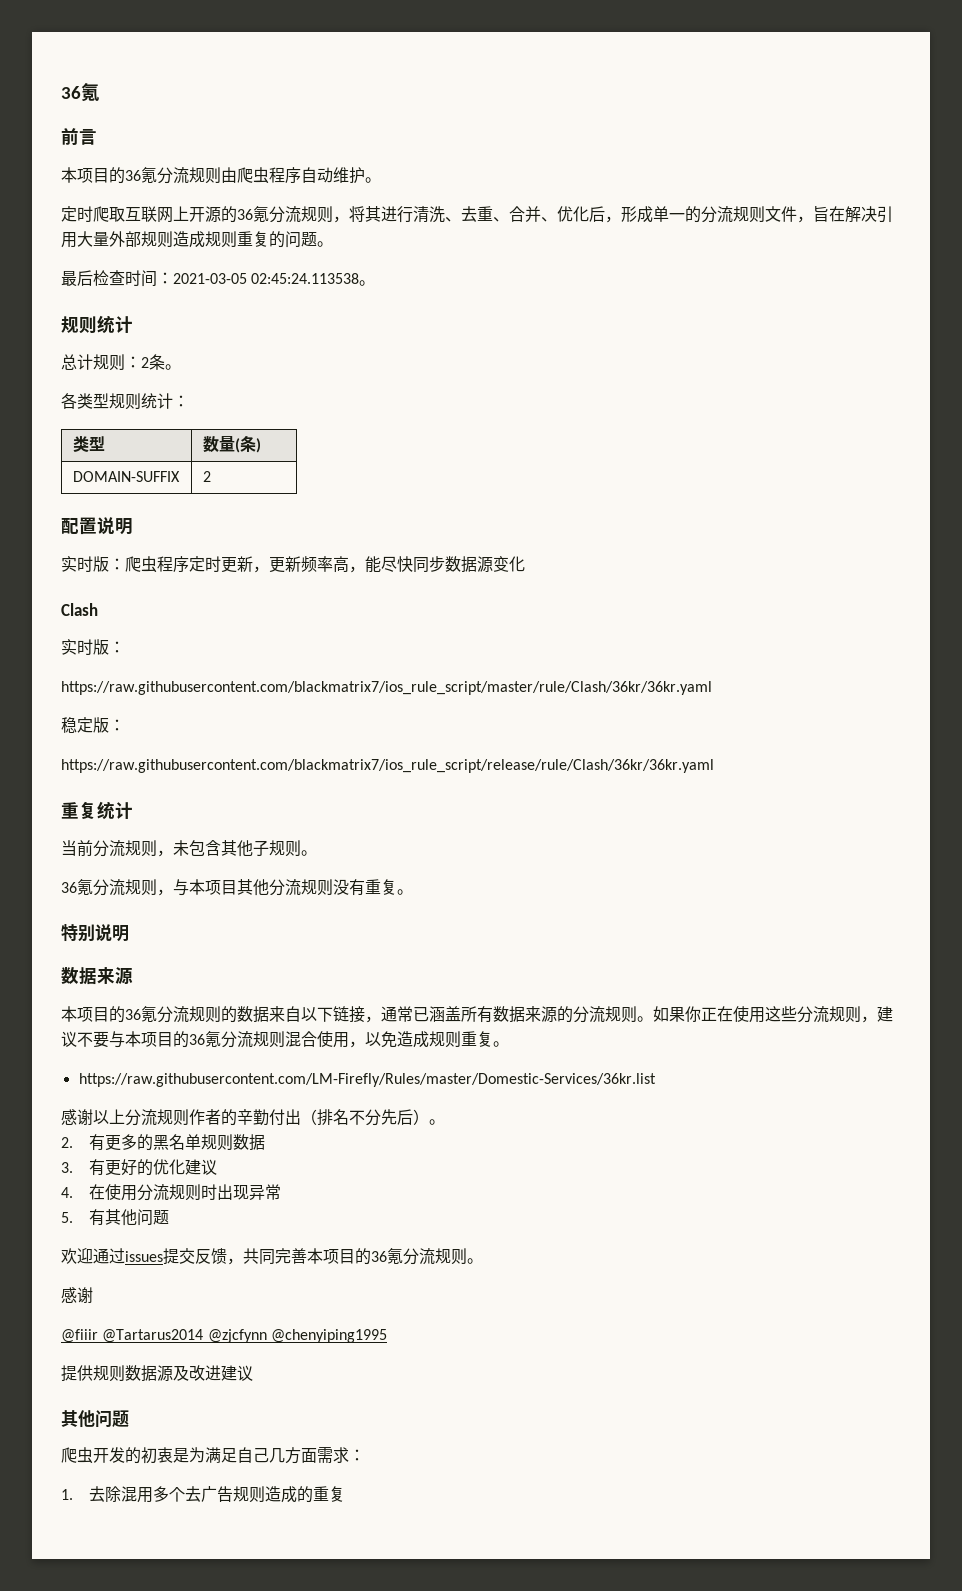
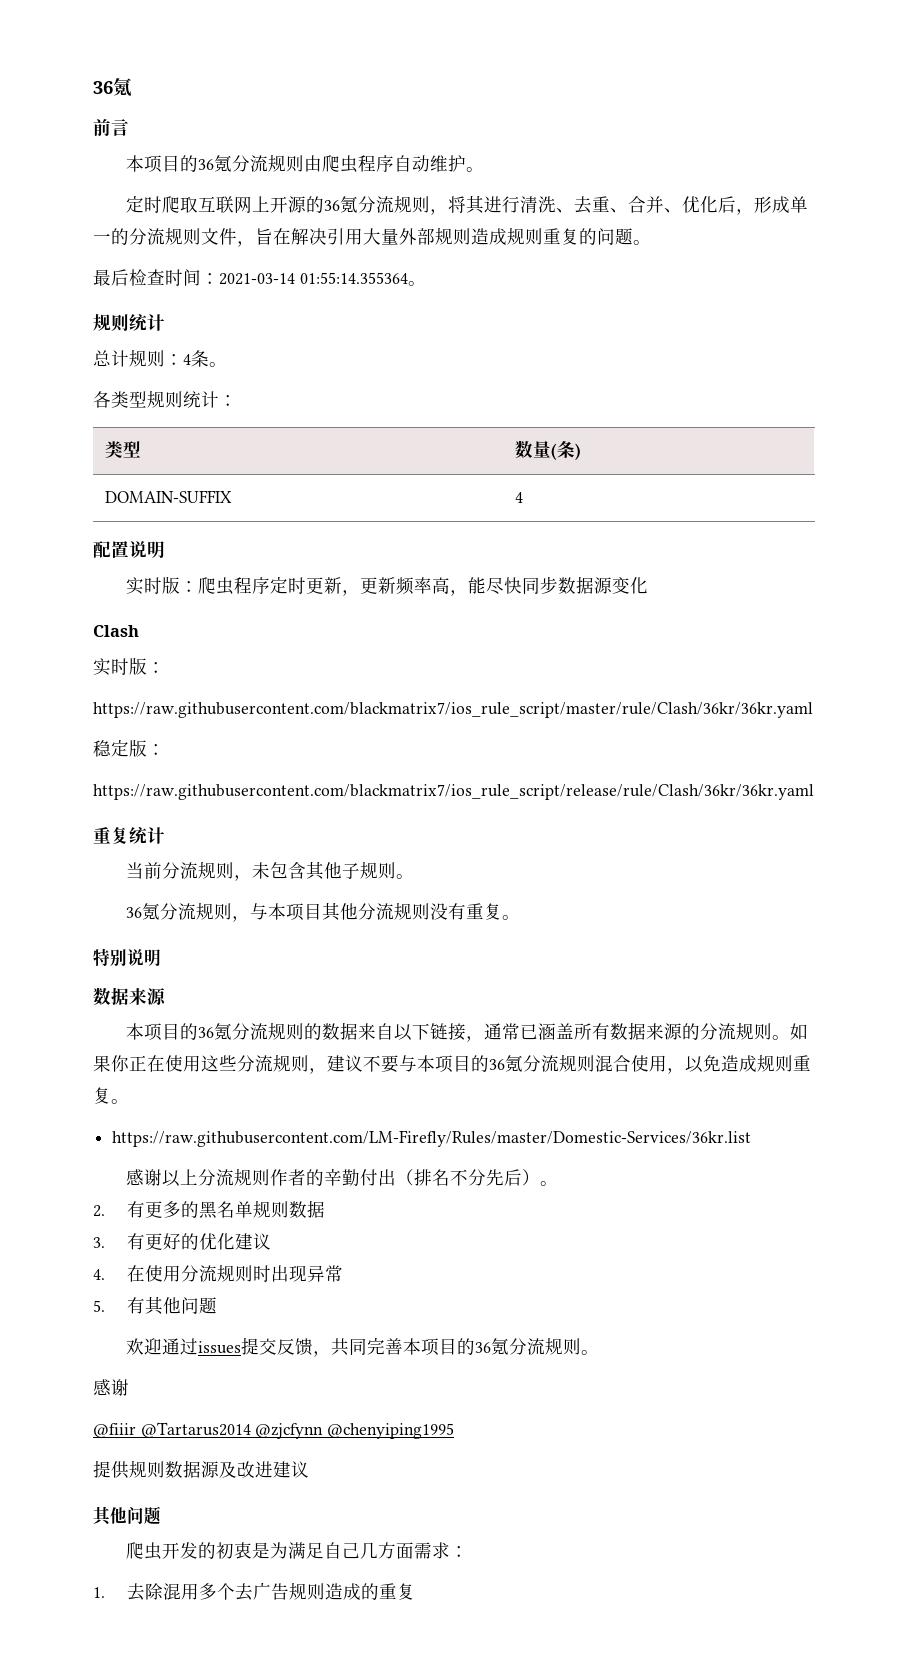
- 最后检查时间：2021-03-05 02:45:24.113538。
+ 最后检查时间：2021-03-14 01:55:14.355364。
- 总计规则：2条。
+ 总计规则：4条。
- DOMAIN-SUFFIX | 2
+ DOMAIN-SUFFIX | 4

